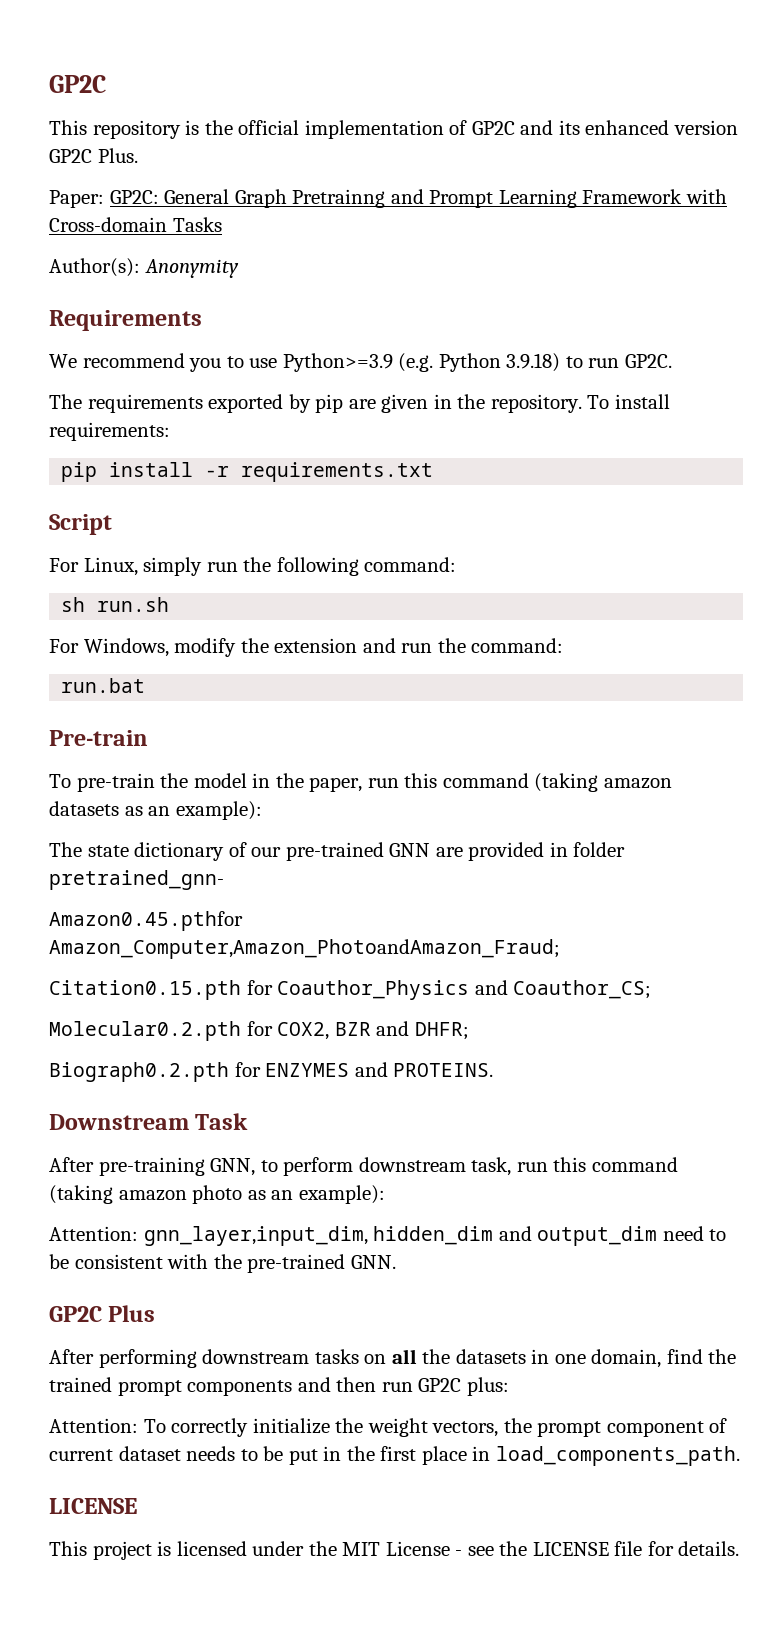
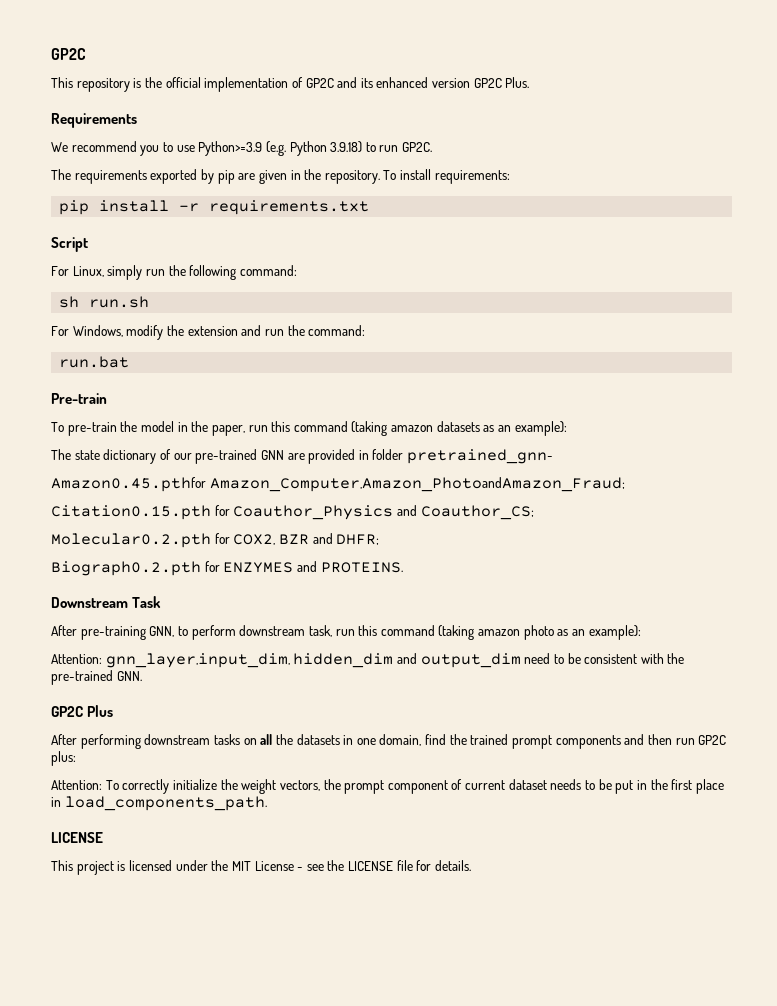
- Paper: GP2C: General Graph Pretrainng and Prompt Learning Framework with Cross-domain Tasks
- Author(s): Anonymity

